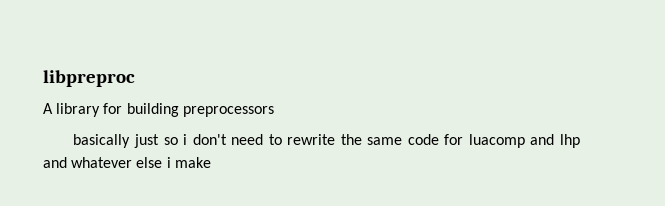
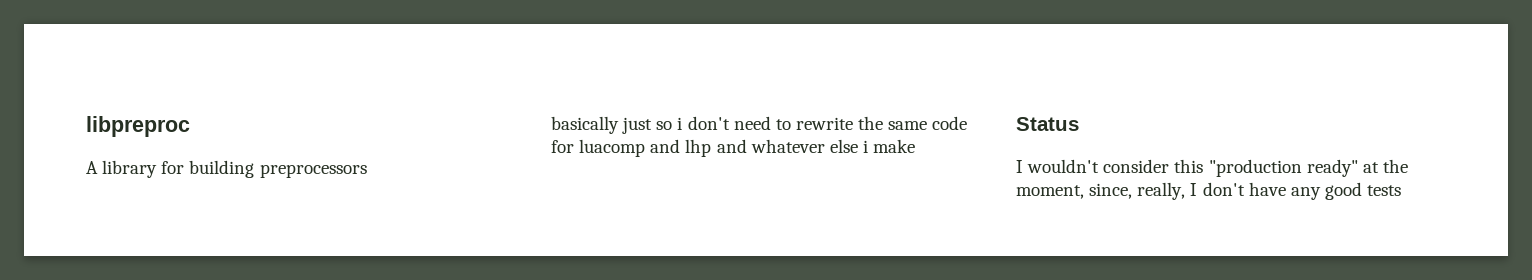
+ Status
+ I wouldn't consider this "production ready" at the moment, since, really, I don't have any good tests

